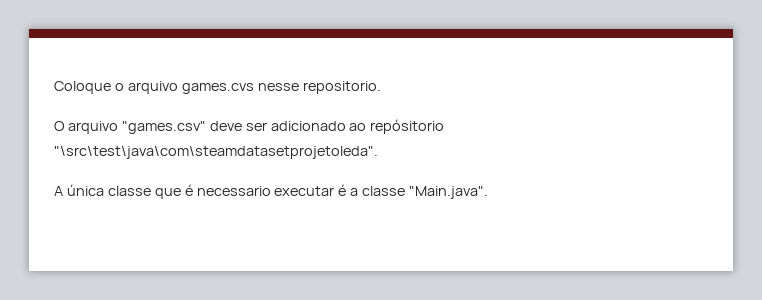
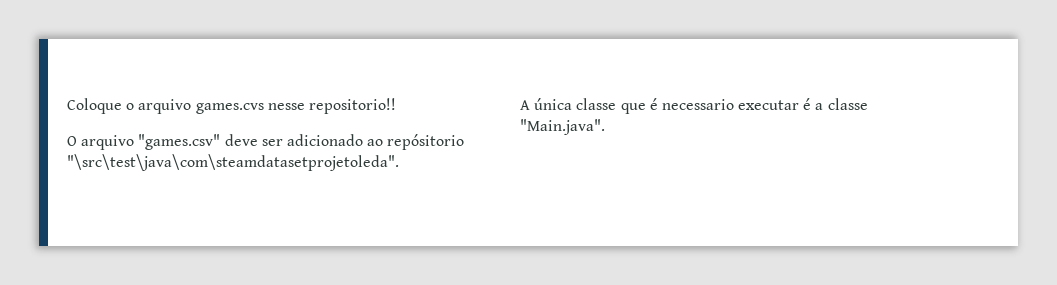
- Coloque o arquivo games.cvs nesse repositorio.
+ Coloque o arquivo games.cvs nesse repositorio!!

